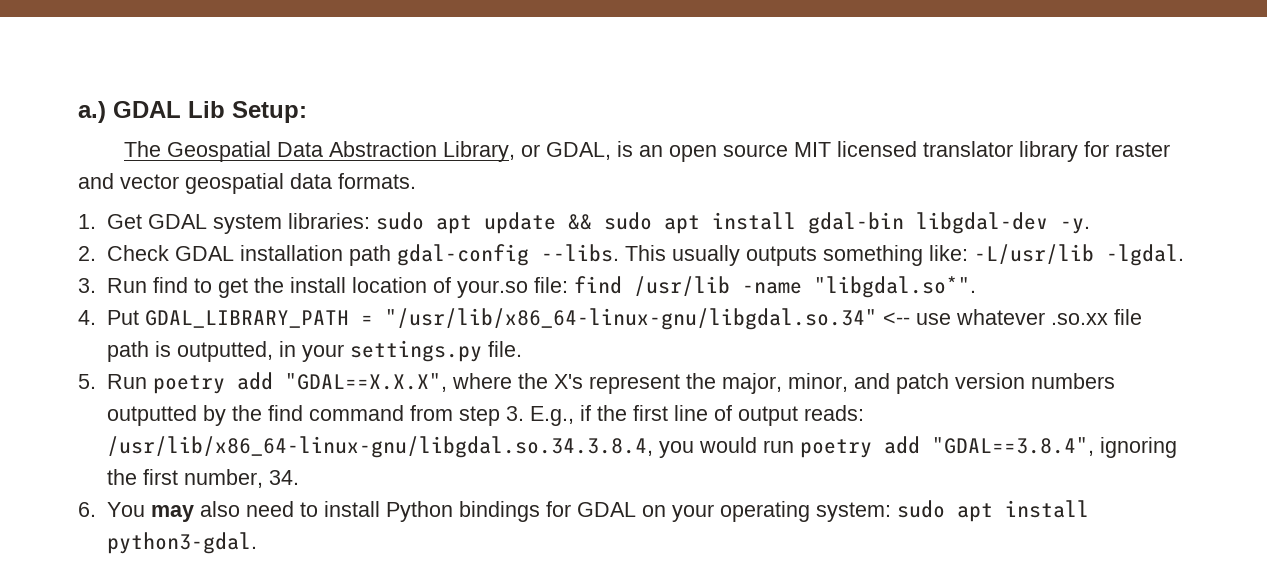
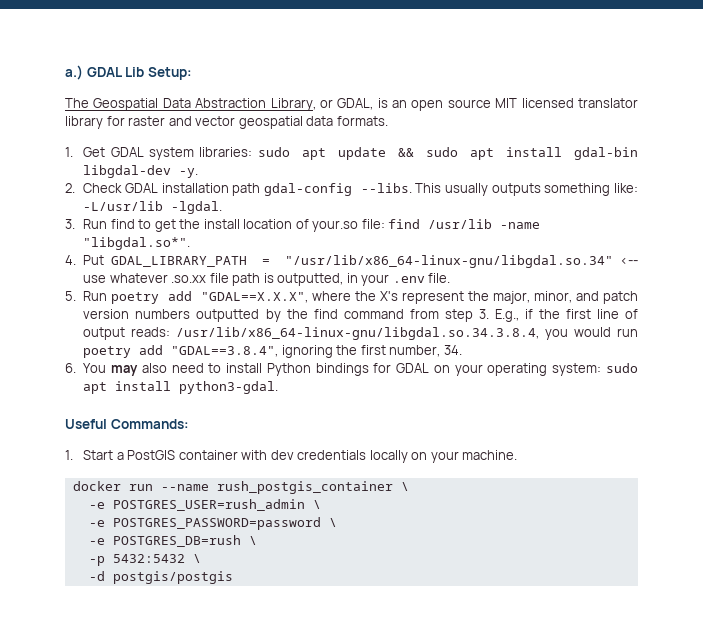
- 4. Put GDAL_LIBRARY_PATH = "/usr/lib/x86_64-linux-gnu/libgdal.so.34" <-- use whatever .so.xx file path is outputted, in your settings.py file.
+ 4. Put GDAL_LIBRARY_PATH = "/usr/lib/x86_64-linux-gnu/libgdal.so.34" <-- use whatever .so.xx file path is outputted, in your .env file.
+ Useful Commands:
+ 1. Start a PostGIS container with dev credentials locally on your machine.
+ docker run --name rush_postgis_container \
+ -e POSTGRES_USER=rush_admin \
+ -e POSTGRES_PASSWORD=password \
+ -e POSTGRES_DB=rush \
+ -p 5432:5432 \
+ -d postgis/postgis

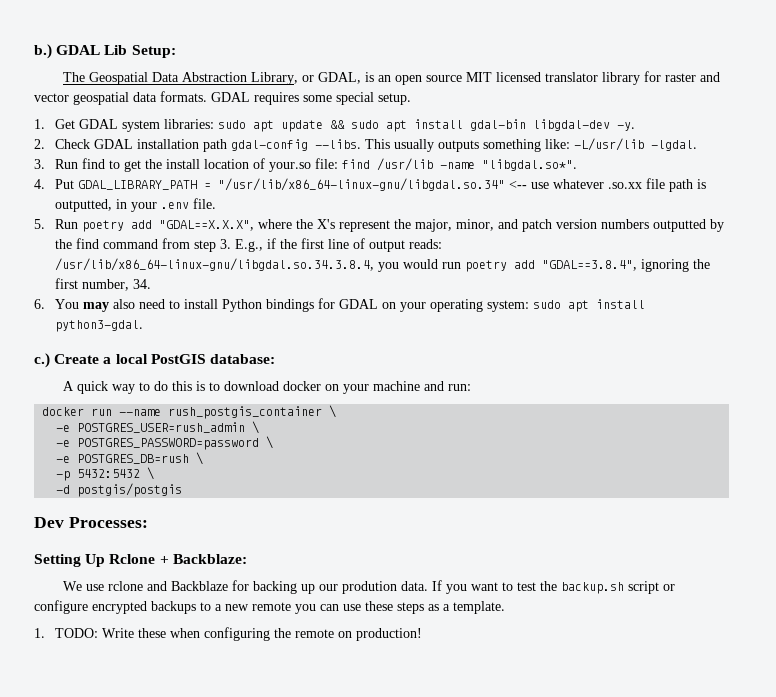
- a.)
+ b.)
+ GDAL requires some special setup.
- Useful Commands:
- 1. Start a PostGIS container with dev credentials locally on your machine.
+ c.) Create a local PostGIS database:
+ A quick way to do this is to download docker on your machine and run:
+ Dev Processes:
+ Setting Up Rclone + Backblaze:
+ We use rclone and Backblaze for backing up our prodution data. If you want to test the backup.sh script or configure encrypted backups to a new remote you can use these steps as a template.
+ 1. TODO: Write these when configuring the remote on production!

